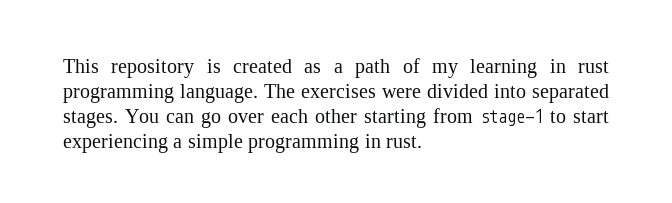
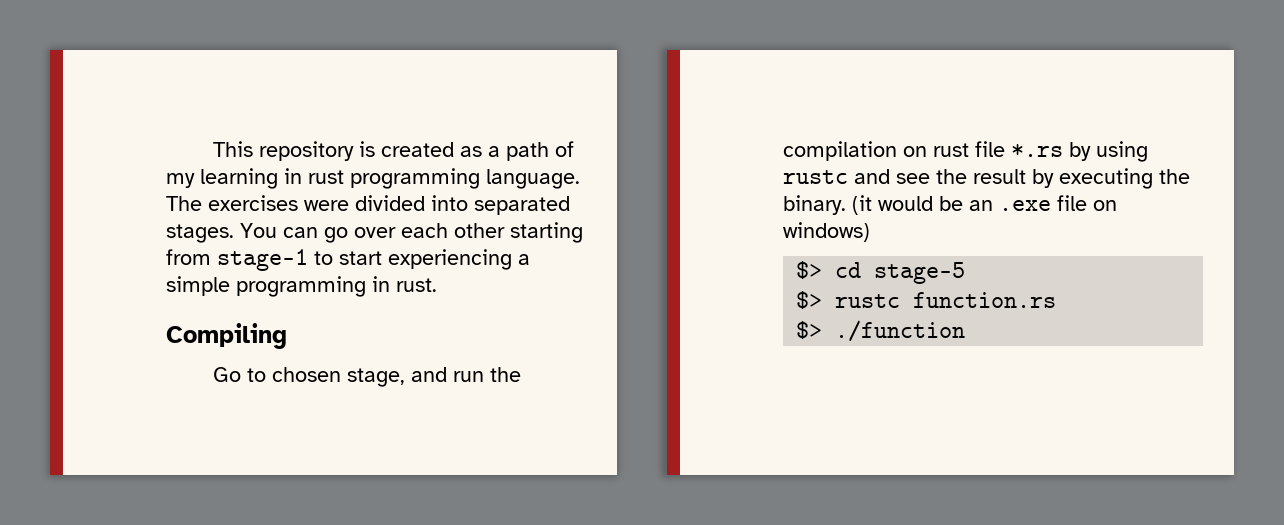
+ Compiling
+ Go to chosen stage, and run the compilation on rust file *.rs by using rustc and see the result by executing the binary. (it would be an .exe file on windows)
+ $> cd stage-5
+ $> rustc function.rs
+ $> ./function

